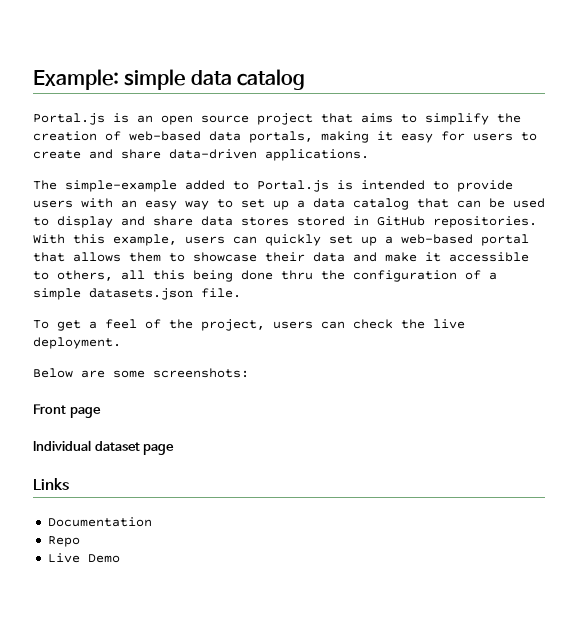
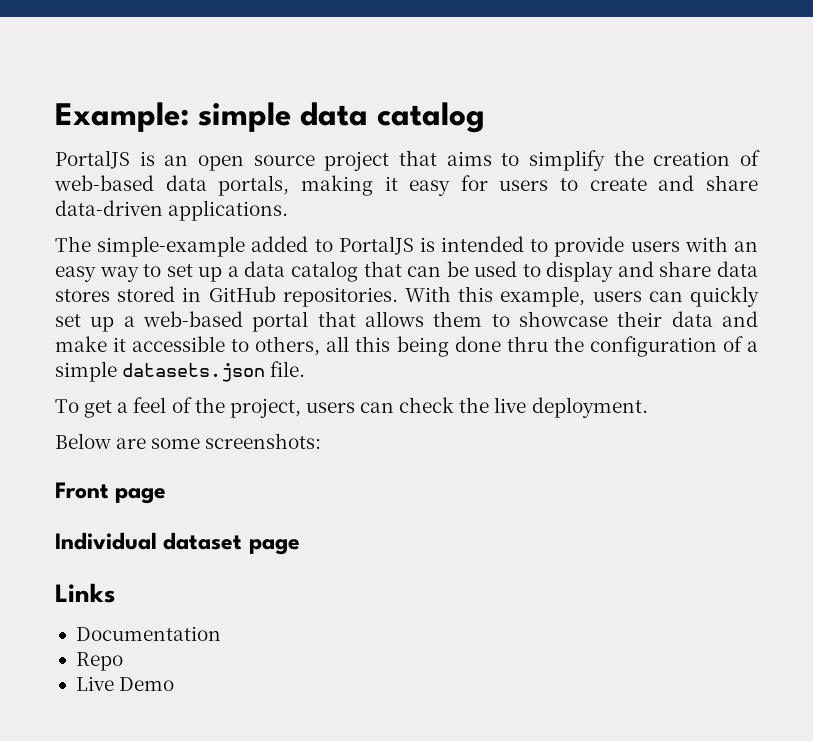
- Portal.js is an open source project that aims to simplify the creation of web-based data portals, making it easy for users to create and share data-driven applications.
+ PortalJS is an open source project that aims to simplify the creation of web-based data portals, making it easy for users to create and share data-driven applications.
- The simple-example added to Portal.js is intended to provide users with an easy way to set up a data catalog that can be used to display and share data stores stored in GitHub repositories.
+ The simple-example added to PortalJS is intended to provide users with an easy way to set up a data catalog that can be used to display and share data stores stored in GitHub repositories.

